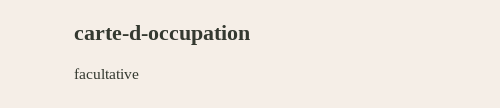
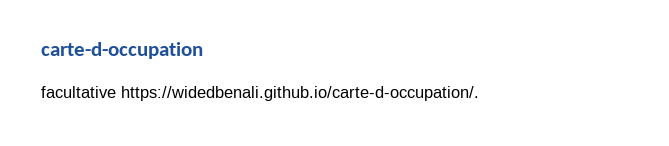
- facultative
+ facultative https://widedbenali.github.io/carte-d-occupation/.

